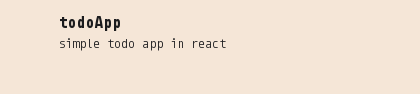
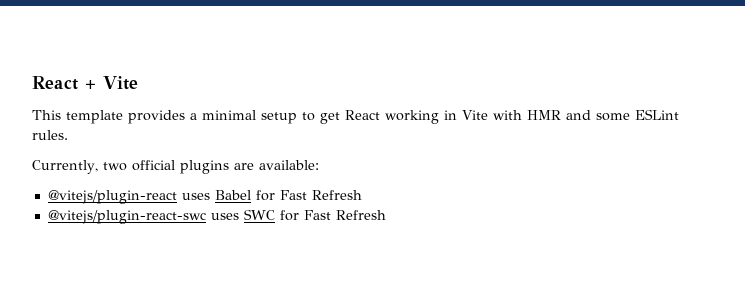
- todoApp
- simple todo app in react
+ React + Vite
+ This template provides a minimal setup to get React working in Vite with HMR and some ESLint rules.
+ Currently, two official plugins are available:
+ @vitejs/plugin-react uses Babel for Fast Refresh
+ @vitejs/plugin-react-swc uses SWC for Fast Refresh

